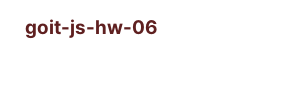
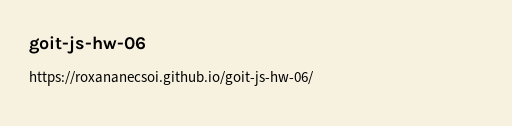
+ https://roxananecsoi.github.io/goit-js-hw-06/

